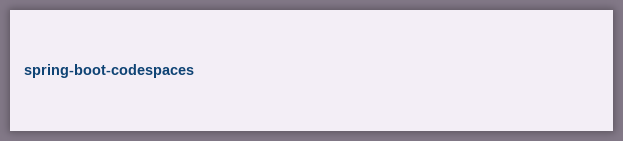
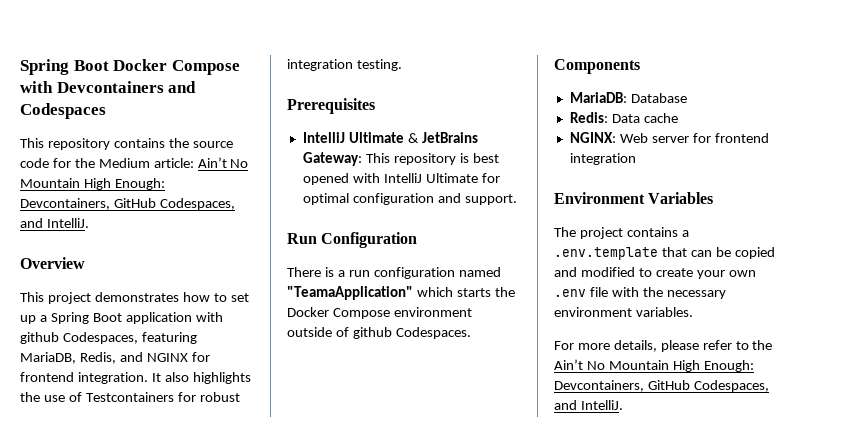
- spring-boot-codespaces
+ Spring Boot Docker Compose with Devcontainers and Codespaces
+ This repository contains the source code for the Medium article: Ain’t No Mountain High Enough: Devcontainers, GitHub Codespaces, and IntelliJ.
+ Overview
+ This project demonstrates how to set up a Spring Boot application with github Codespaces, featuring MariaDB, Redis, and NGINX for frontend integration. It also highlights the use of Testcontainers for robust integration testing.
+ Prerequisites
+ IntelliJ Ultimate & JetBrains Gateway: This repository is best opened with IntelliJ Ultimate for optimal configuration and support.
+ Run Configuration
+ There is a run configuration named "TeamaApplication" which starts the Docker Compose environment outside of github Codespaces.
+ Components
+ MariaDB: Database
+ Redis: Data cache
+ NGINX: Web server for frontend integration
+ Environment Variables
+ The project contains a .env.template that can be copied and modified to create your own .env file with the necessary environment variables.
+ For more details, please refer to the Ain’t No Mountain High Enough: Devcontainers, GitHub Codespaces, and IntelliJ.

